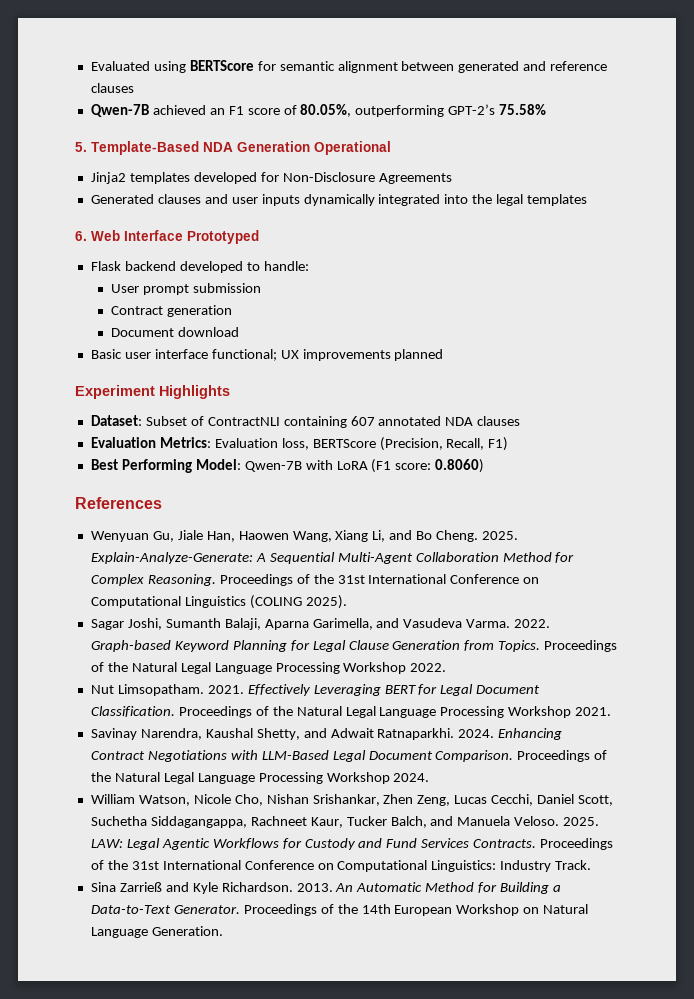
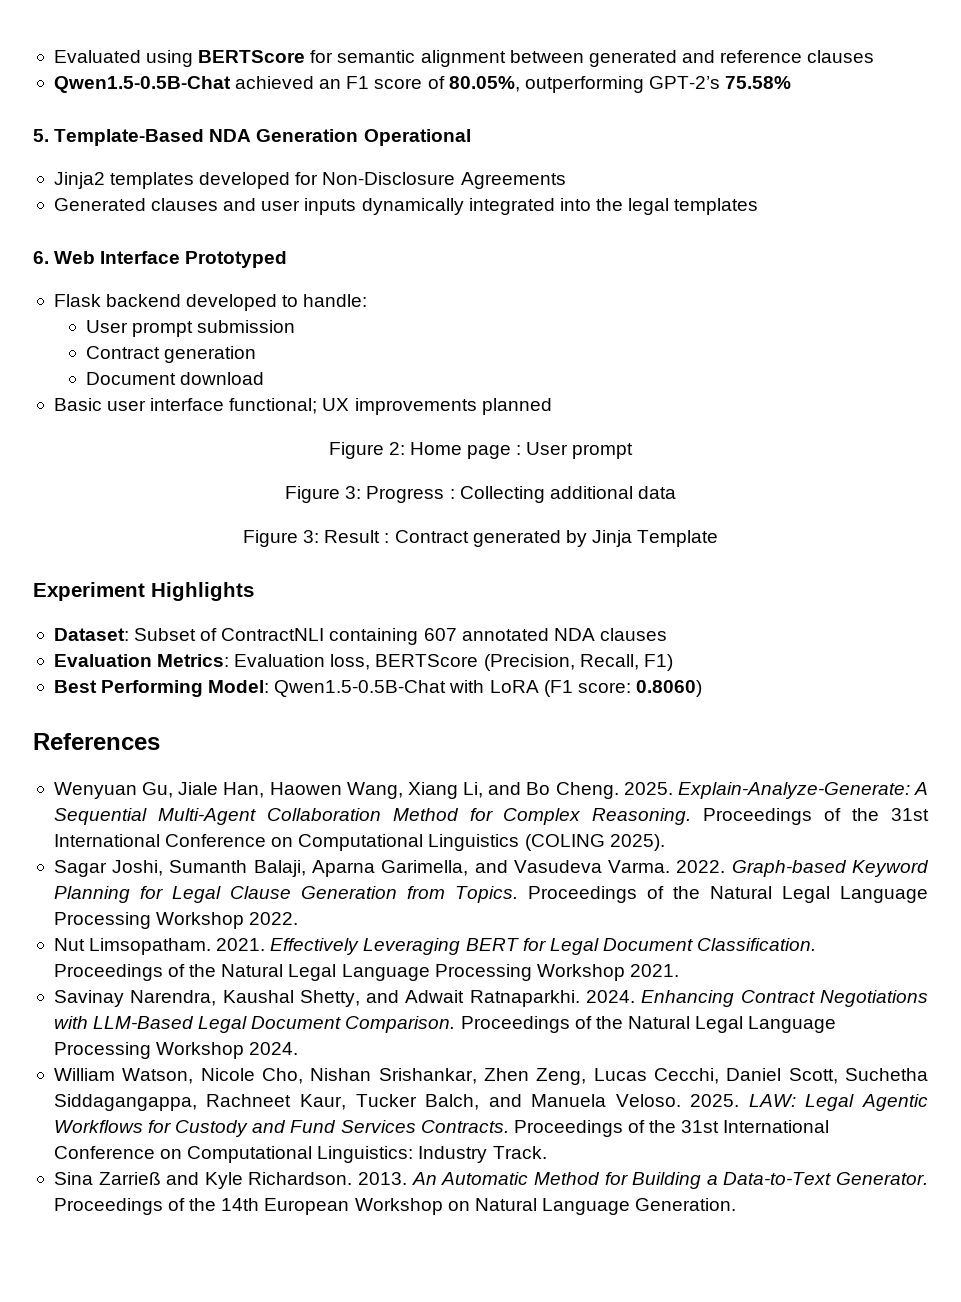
- Qwen-7B achieved an F1 score of 80.05%, outperforming GPT-2’s 75.58%
+ Qwen1.5-0.5B-Chat achieved an F1 score of 80.05%, outperforming GPT-2’s 75.58%
+ Figure 2: Home page : User prompt
+ Figure 3: Progress : Collecting additional data
+ Figure 3: Result : Contract generated by Jinja Template
- Best Performing Model: Qwen-7B with LoRA (F1 score: 0.8060)
+ Best Performing Model: Qwen1.5-0.5B-Chat with LoRA (F1 score: 0.8060)

